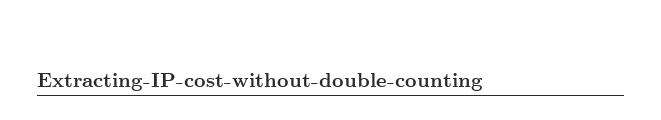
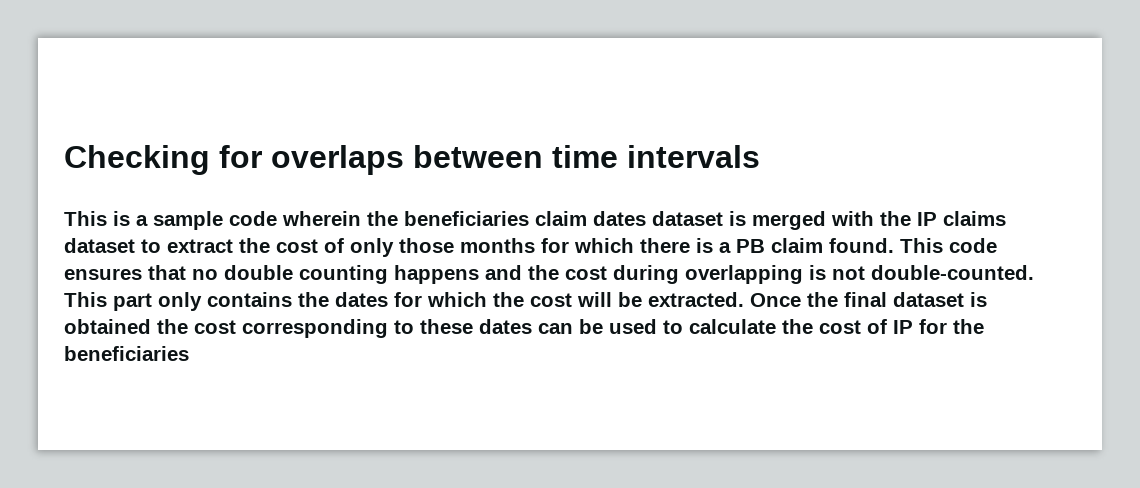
- Extracting-IP-cost-without-double-counting
+ Checking for overlaps between time intervals
+ This is a sample code wherein the beneficiaries claim dates dataset is merged with the IP claims dataset to extract the cost of only those months for which there is a PB claim found. This code ensures that no double counting happens and the cost during overlapping is not double-counted. This part only contains the dates for which the cost will be extracted. Once the final dataset is obtained the cost corresponding to these dates can be used to calculate the cost of IP for the beneficiaries

